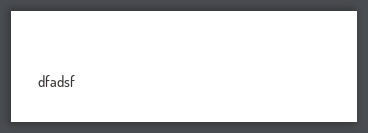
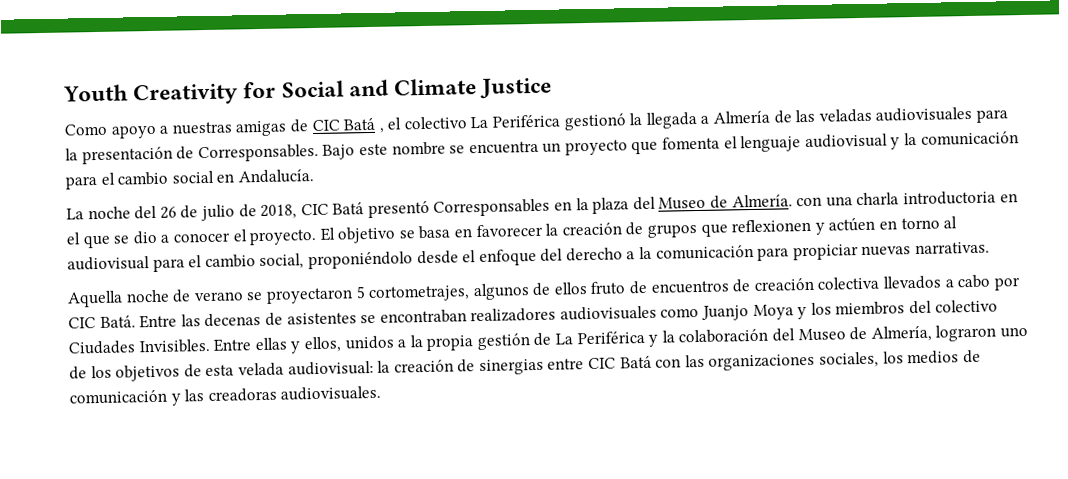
- dfadsf
+ Youth Creativity for Social and Climate Justice
+ Como apoyo a nuestras amigas de CIC Batá , el colectivo La Periférica gestionó la llegada a Almería de las veladas audiovisuales para la presentación de Corresponsables. Bajo este nombre se encuentra un proyecto que fomenta el lenguaje audiovisual y la comunicación para el cambio social en Andalucía.
+ La noche del 26 de julio de 2018, CIC Batá presentó Corresponsables en la plaza del Museo de Almería. con una charla introductoria en el que se dio a conocer el proyecto. El objetivo se basa en favorecer la creación de grupos que reflexionen y actúen en torno al audiovisual para el cambio social, proponiéndolo desde el enfoque del derecho a la comunicación para propiciar nuevas narrativas.
+ Aquella noche de verano se proyectaron 5 cortometrajes, algunos de ellos fruto de encuentros de creación colectiva llevados a cabo por CIC Batá. Entre las decenas de asistentes se encontraban realizadores audiovisuales como Juanjo Moya y los miembros del colectivo Ciudades Invisibles. Entre ellas y ellos, unidos a la propia gestión de La Periférica y la colaboración del Museo de Almería, lograron uno de los objetivos de esta velada audiovisual: la creación de sinergias entre CIC Batá con las organizaciones sociales, los medios de comunicación y las creadoras audiovisuales.

